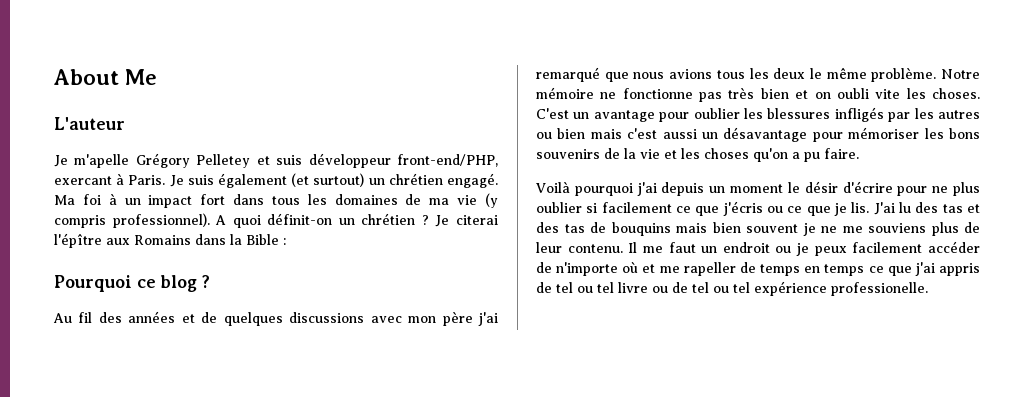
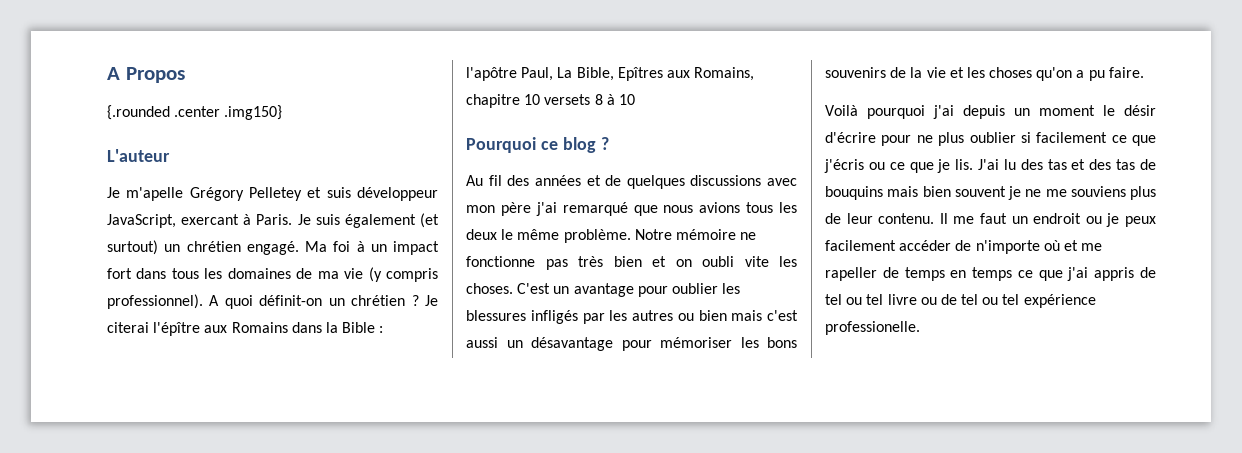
- About Me
+ A Propos
+ {.rounded .center .img150}
- Je m'apelle Grégory Pelletey et suis développeur front-end/PHP, exercant à Paris.
+ Je m'apelle Grégory Pelletey et suis développeur JavaScript, exercant à Paris.
- Je citerai l'épître aux Romains dans la Bible :
+ Je citerai l'épître aux Romains dans la Bible : l'apôtre Paul, La Bible, Epîtres aux Romains, chapitre 10 versets 8 à 10

